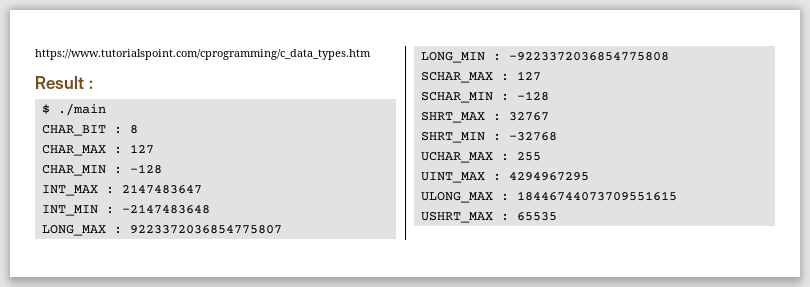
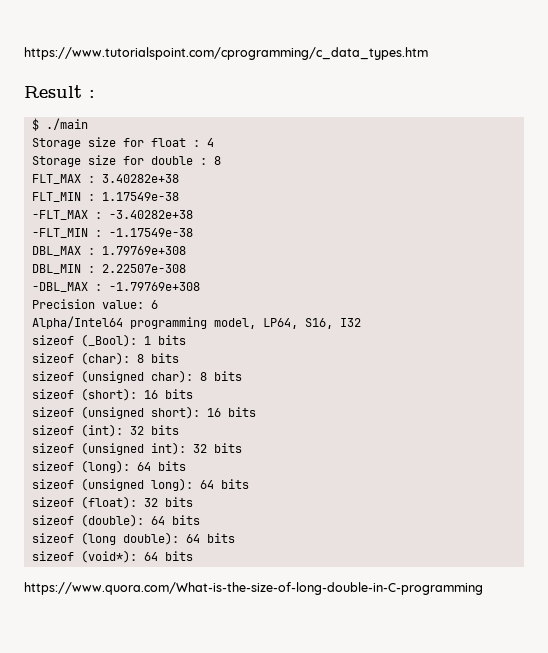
- CHAR_BIT : 8
- CHAR_MAX : 127
- CHAR_MIN : -128
- INT_MAX : 2147483647
- INT_MIN : -2147483648
- LONG_MAX : 9223372036854775807
- LONG_MIN : -9223372036854775808
- SCHAR_MAX : 127
- SCHAR_MIN : -128
- SHRT_MAX : 32767
- SHRT_MIN : -32768
- UCHAR_MAX : 255
- UINT_MAX : 4294967295
- ULONG_MAX : 18446744073709551615
- USHRT_MAX : 65535
+ Storage size for float : 4
+ Storage size for double : 8
+ FLT_MAX : 3.40282e+38
+ FLT_MIN : 1.17549e-38
+ -FLT_MAX : -3.40282e+38
+ -FLT_MIN : -1.17549e-38
+ DBL_MAX : 1.79769e+308
+ DBL_MIN : 2.22507e-308
+ -DBL_MAX : -1.79769e+308
+ Precision value: 6
+ Alpha/Intel64 programming model, LP64, S16, I32
+ sizeof (_Bool): 1 bits
+ sizeof (char): 8 bits
+ sizeof (unsigned char): 8 bits
+ sizeof (short): 16 bits
+ sizeof (unsigned short): 16 bits
+ sizeof (int): 32 bits
+ sizeof (unsigned int): 32 bits
+ sizeof (long): 64 bits
+ sizeof (unsigned long): 64 bits
+ sizeof (float): 32 bits
+ sizeof (double): 64 bits
+ sizeof (long double): 64 bits
+ sizeof (void*): 64 bits
+ https://www.quora.com/What-is-the-size-of-long-double-in-C-programming

